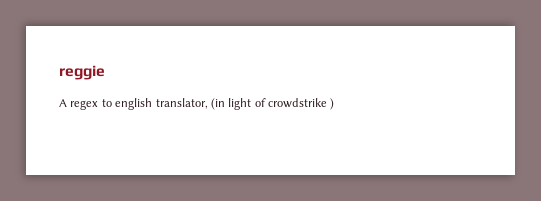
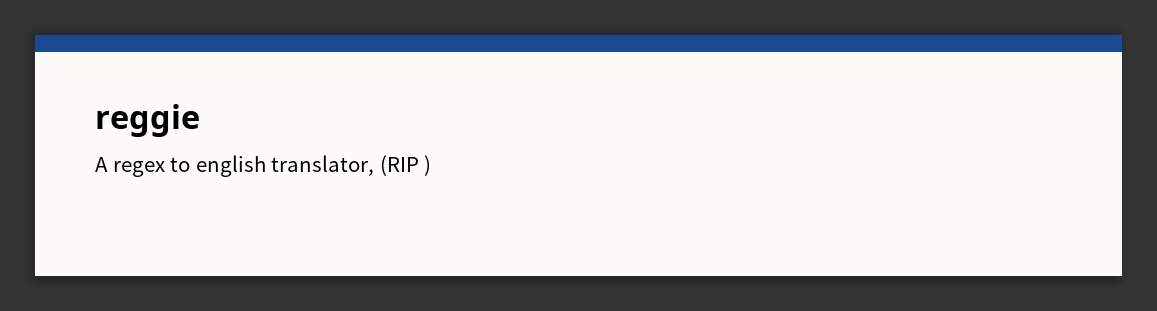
- A regex to english translator, (in light of crowdstrike )
+ A regex to english translator, (RIP )

